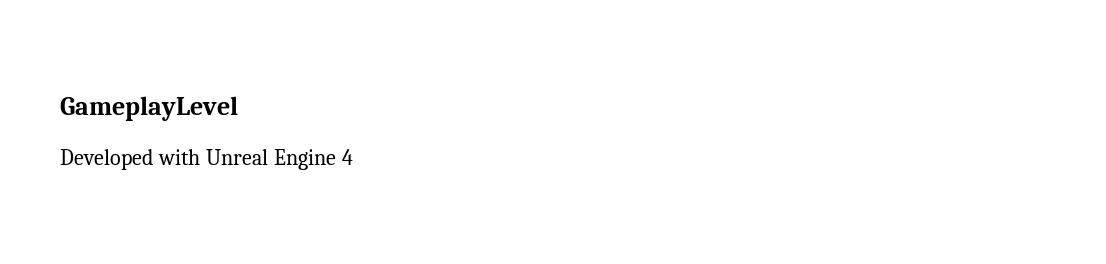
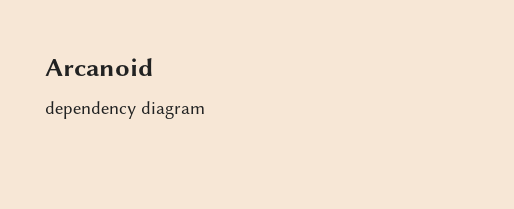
- GameplayLevel
- Developed with Unreal Engine 4
+ Arcanoid
+ dependency diagram

